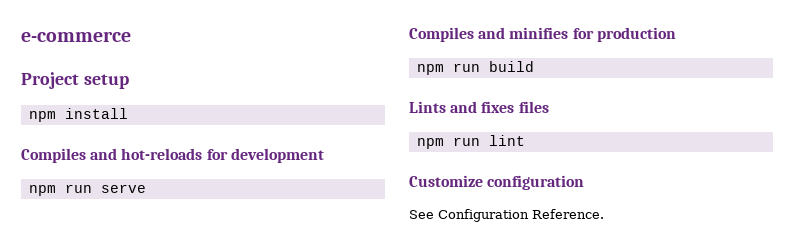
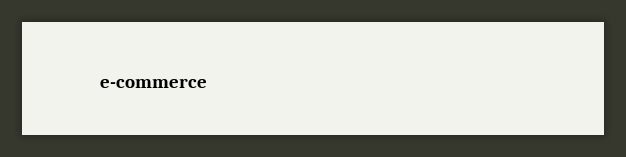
- Project setup
- npm install
- Compiles and hot-reloads for development
- npm run serve
- Compiles and minifies for production
- npm run build
- Lints and fixes files
- npm run lint
- Customize configuration
- See Configuration Reference.

